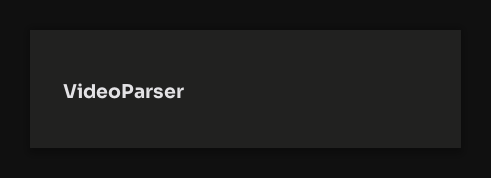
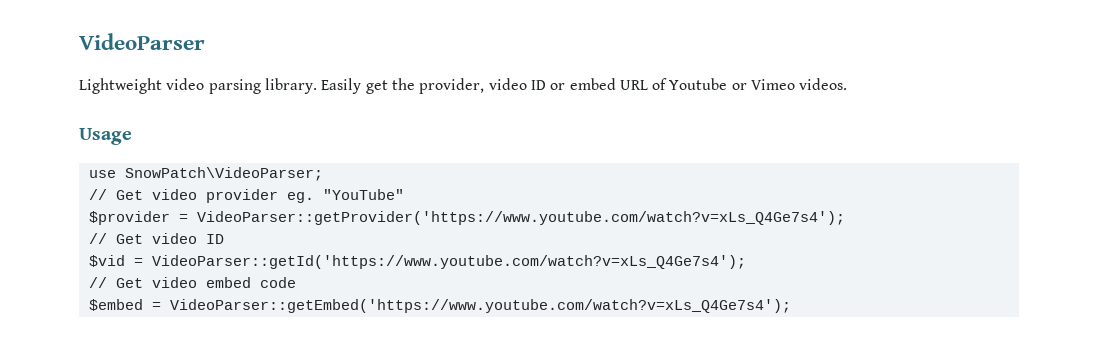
+ Lightweight video parsing library. Easily get the provider, video ID or embed URL of Youtube or Vimeo videos.
+ Usage
+ use SnowPatch\VideoParser;
+ // Get video provider eg. "YouTube"
+ $provider = VideoParser::getProvider('https://www.youtube.com/watch?v=xLs_Q4Ge7s4');
+ // Get video ID
+ $vid = VideoParser::getId('https://www.youtube.com/watch?v=xLs_Q4Ge7s4');
+ // Get video embed code
+ $embed = VideoParser::getEmbed('https://www.youtube.com/watch?v=xLs_Q4Ge7s4');

